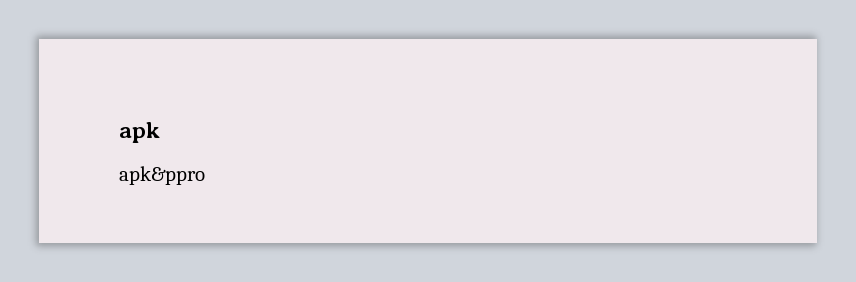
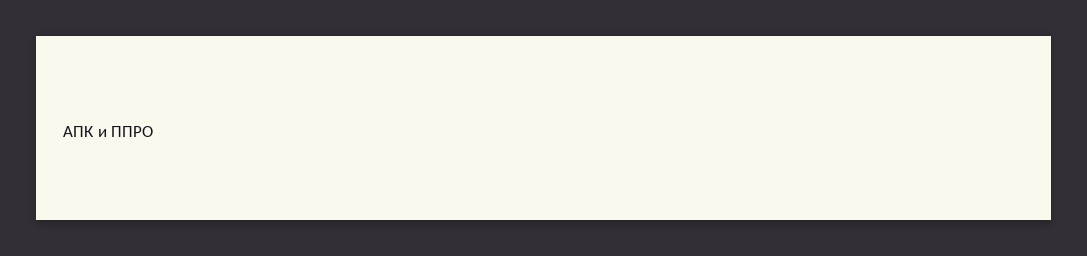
- apk
- apk&ppro
+ АПК и ППРО

